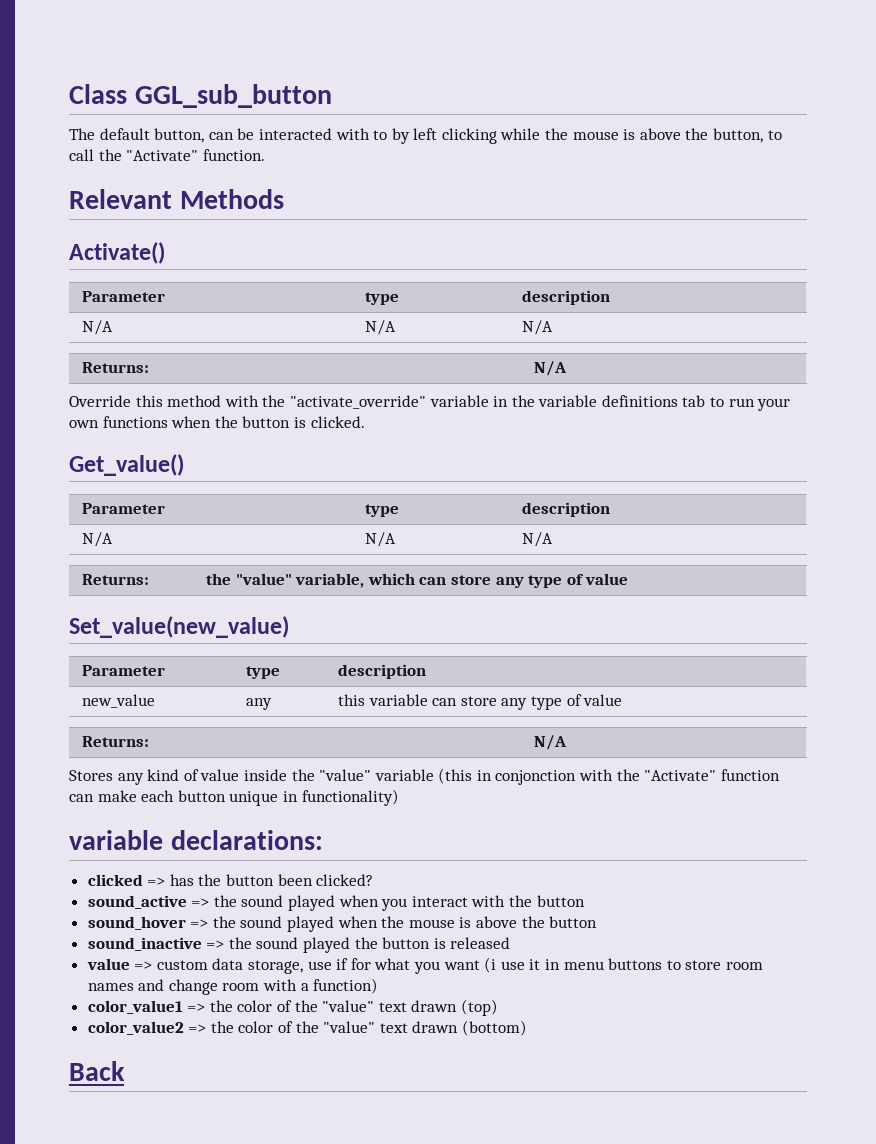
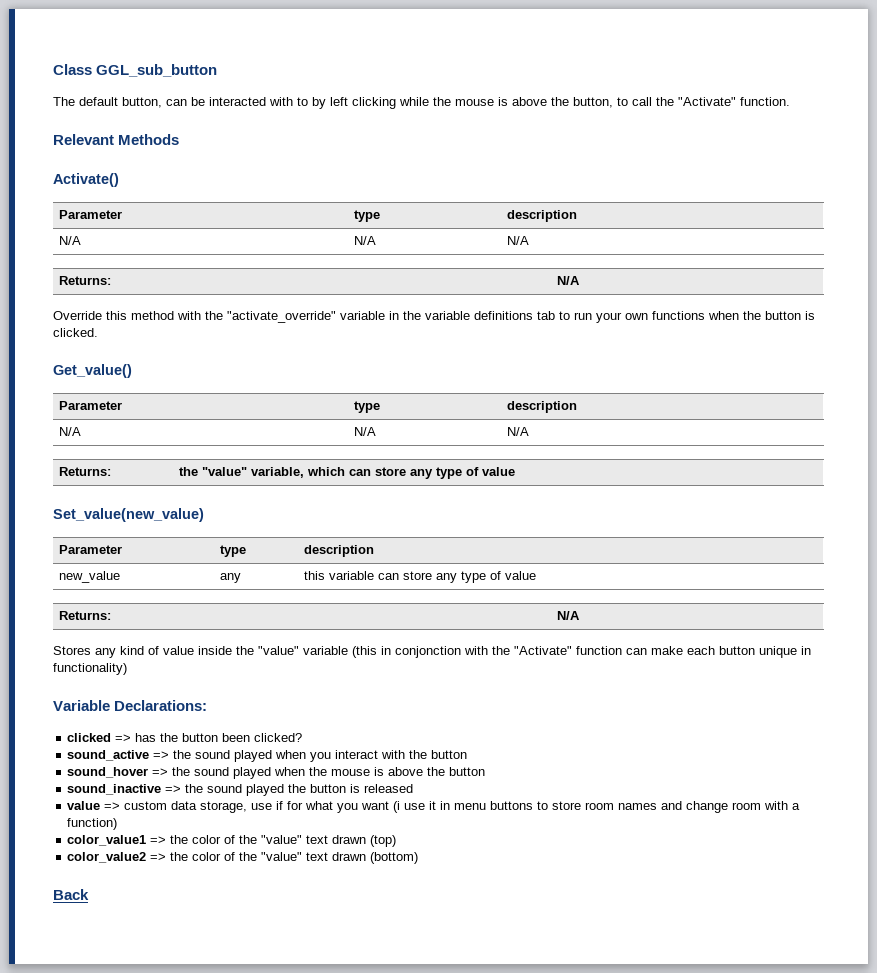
- variable declarations:
+ Variable Declarations:

